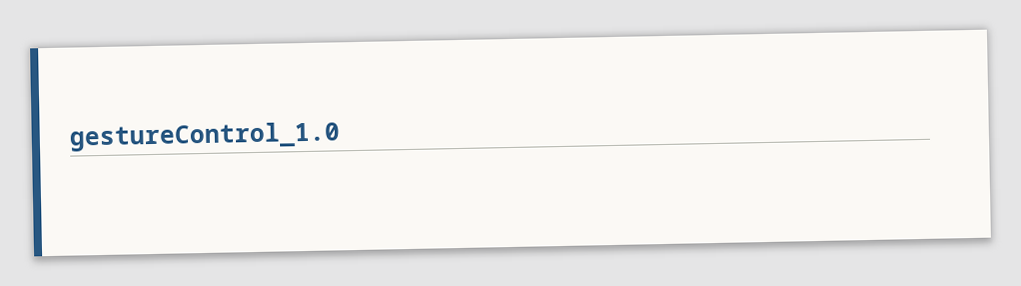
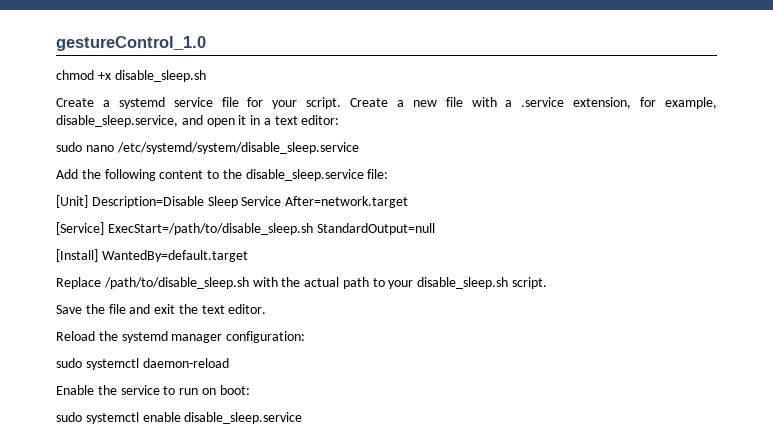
+ chmod +x disable_sleep.sh
+ Create a systemd service file for your script. Create a new file with a .service extension, for example, disable_sleep.service, and open it in a text editor:
+ sudo nano /etc/systemd/system/disable_sleep.service
+ Add the following content to the disable_sleep.service file:
+ [Unit] Description=Disable Sleep Service After=network.target
+ [Service] ExecStart=/path/to/disable_sleep.sh StandardOutput=null
+ [Install] WantedBy=default.target
+ Replace /path/to/disable_sleep.sh with the actual path to your disable_sleep.sh script.
+ Save the file and exit the text editor.
+ Reload the systemd manager configuration:
+ sudo systemctl daemon-reload
+ Enable the service to run on boot:
+ sudo systemctl enable disable_sleep.service

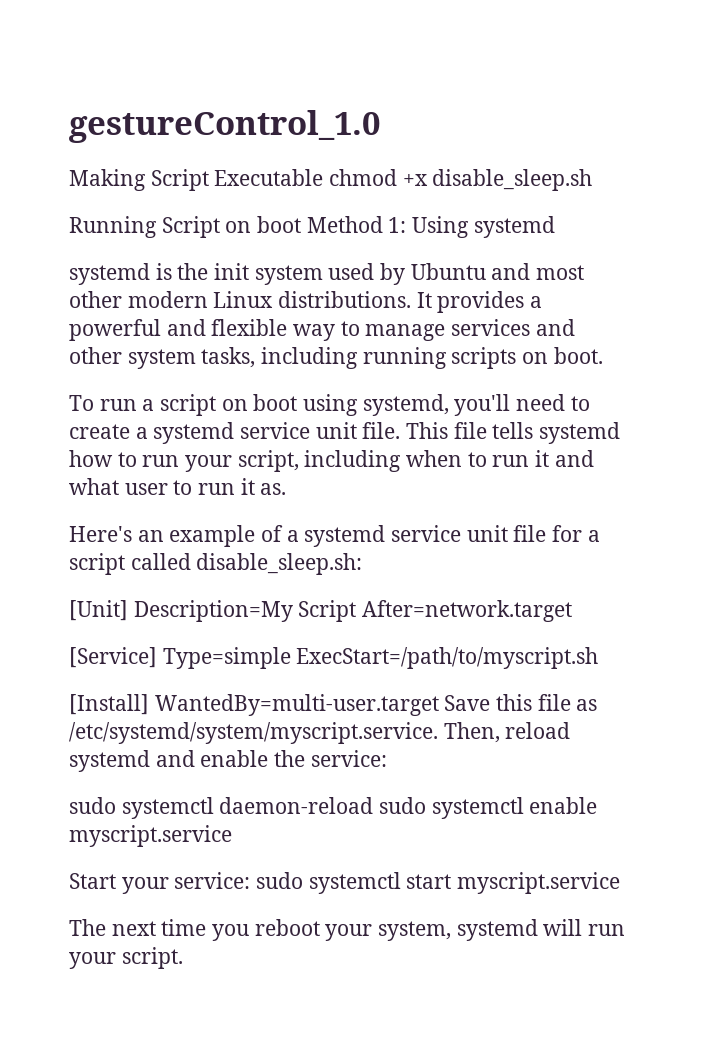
- chmod +x disable_sleep.sh
+ Making Script Executable chmod +x disable_sleep.sh
- Create a systemd service file for your script. Create a new file with a .service extension, for example, disable_sleep.service, and open it in a text editor:
- sudo nano /etc/systemd/system/disable_sleep.service
- Add the following content to the disable_sleep.service file:
- [Unit] Description=Disable Sleep Service After=network.target
+ Running Script on boot Method 1: Using systemd
+ systemd is the init system used by Ubuntu and most other modern Linux distributions. It provides a powerful and flexible way to manage services and other system tasks, including running scripts on boot.
+ To run a script on boot using systemd, you'll need to create a systemd service unit file. This file tells systemd how to run your script, including when to run it and what user to run it as.
+ Here's an example of a systemd service unit file for a script called disable_sleep.sh:
+ [Unit] Description=My Script After=network.target
- [Service] ExecStart=/path/to/disable_sleep.sh StandardOutput=null
+ [Service] Type=simple ExecStart=/path/to/myscript.sh
- [Install] WantedBy=default.target
- Replace /path/to/disable_sleep.sh with the actual path to your disable_sleep.sh script.
- Save the file and exit the text editor.
- Reload the systemd manager configuration:
- sudo systemctl daemon-reload
- Enable the service to run on boot:
- sudo systemctl enable disable_sleep.service
+ [Install] WantedBy=multi-user.target Save this file as /etc/systemd/system/myscript.service. Then, reload systemd and enable the service:
+ sudo systemctl daemon-reload sudo systemctl enable myscript.service
+ Start your service: sudo systemctl start myscript.service
+ The next time you reboot your system, systemd will run your script.

